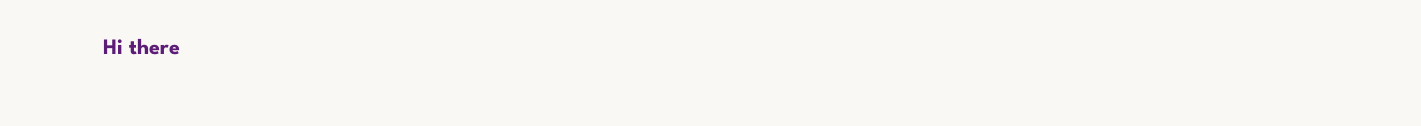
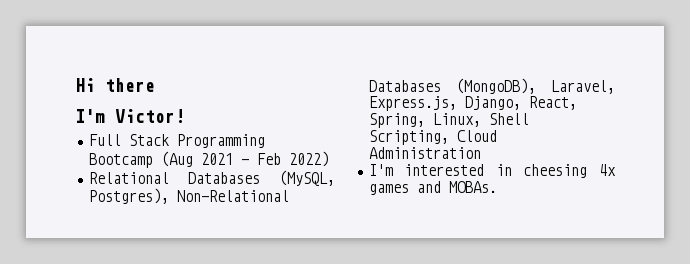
+ I'm Victor!
+ Full Stack Programming Bootcamp (Aug 2021 - Feb 2022)
+ Relational Databases (MySQL, Postgres), Non-Relational Databases (MongoDB), Laravel, Express.js, Django, React, Spring, Linux, Shell Scripting, Cloud Administration
+ I'm interested in cheesing 4x games and MOBAs.

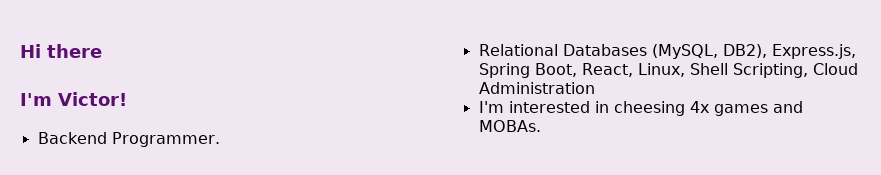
- Full Stack Programming Bootcamp (Aug 2021 - Feb 2022)
- Relational Databases (MySQL, Postgres), Non-Relational Databases (MongoDB), Laravel, Express.js, Django, React, Spring, Linux, Shell Scripting, Cloud Administration
+ Backend Programmer.
+ Relational Databases (MySQL, DB2), Express.js, Spring Boot, React, Linux, Shell Scripting, Cloud Administration

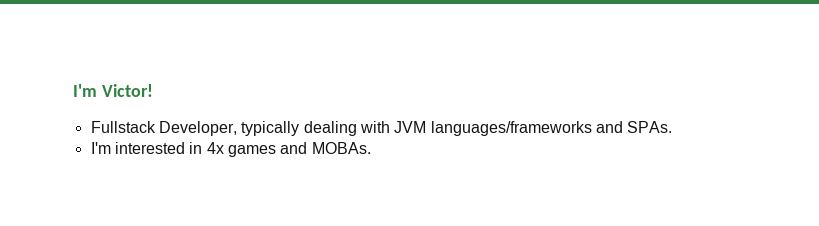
- Hi there
- Backend Programmer.
- Relational Databases (MySQL, DB2), Express.js, Spring Boot, React, Linux, Shell Scripting, Cloud Administration
+ Fullstack Developer, typically dealing with JVM languages/frameworks and SPAs.
- I'm interested in cheesing 4x games and MOBAs.
+ I'm interested in 4x games and MOBAs.

